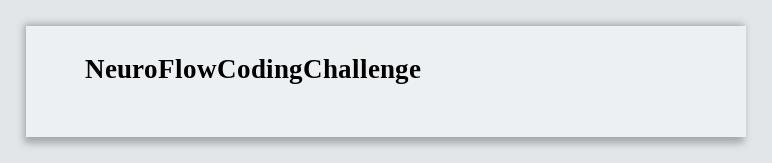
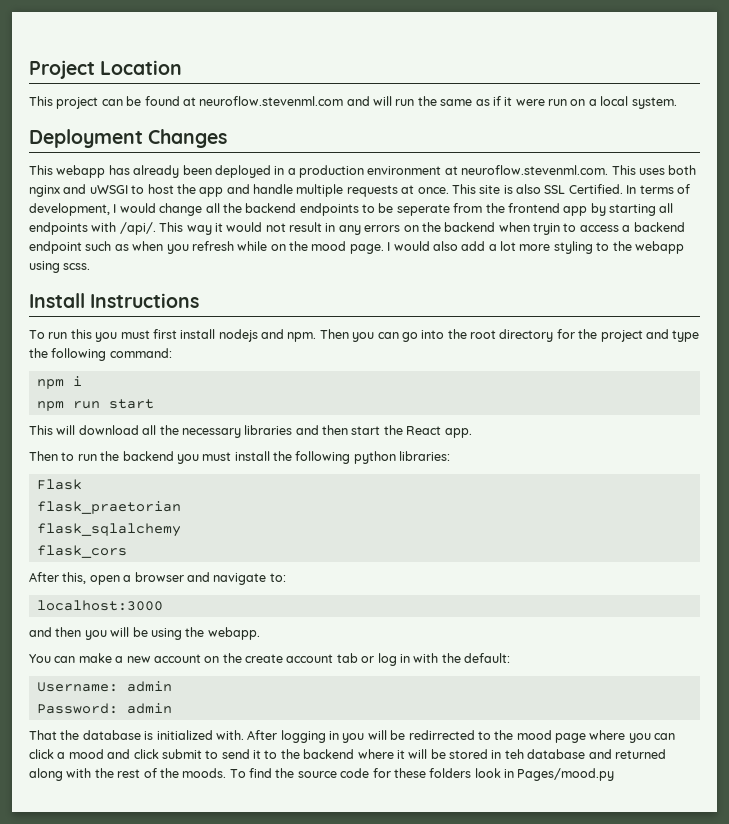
- NeuroFlowCodingChallenge
+ Project Location
+ This project can be found at neuroflow.stevenml.com and will run the same as if it were run on a local system.
+ Deployment Changes
+ This webapp has already been deployed in a production environment at neuroflow.stevenml.com. This uses both nginx and uWSGI to host the app and handle multiple requests at once. This site is also SSL Certified. In terms of development, I would change all the backend endpoints to be seperate from the frontend app by starting all endpoints with /api/. This way it would not result in any errors on the backend when tryin to access a backend endpoint such as when you refresh while on the mood page. I would also add a lot more styling to the webapp using scss.
+ Install Instructions
+ To run this you must first install nodejs and npm. Then you can go into the root directory for the project and type the following command:
+ npm i
+ npm run start
+ This will download all the necessary libraries and then start the React app.
+ Then to run the backend you must install the following python libraries:
+ Flask
+ flask_praetorian
+ flask_sqlalchemy
+ flask_cors
+ After this, open a browser and navigate to:
+ localhost:3000
+ and then you will be using the webapp.
+ You can make a new account on the create account tab or log in with the default:
+ Username: admin
+ Password: admin
+ That the database is initialized with. After logging in you will be redirrected to the mood page where you can click a mood and click submit to send it to the backend where it will be stored in teh database and returned along with the rest of the moods. To find the source code for these folders look in Pages/mood.py

